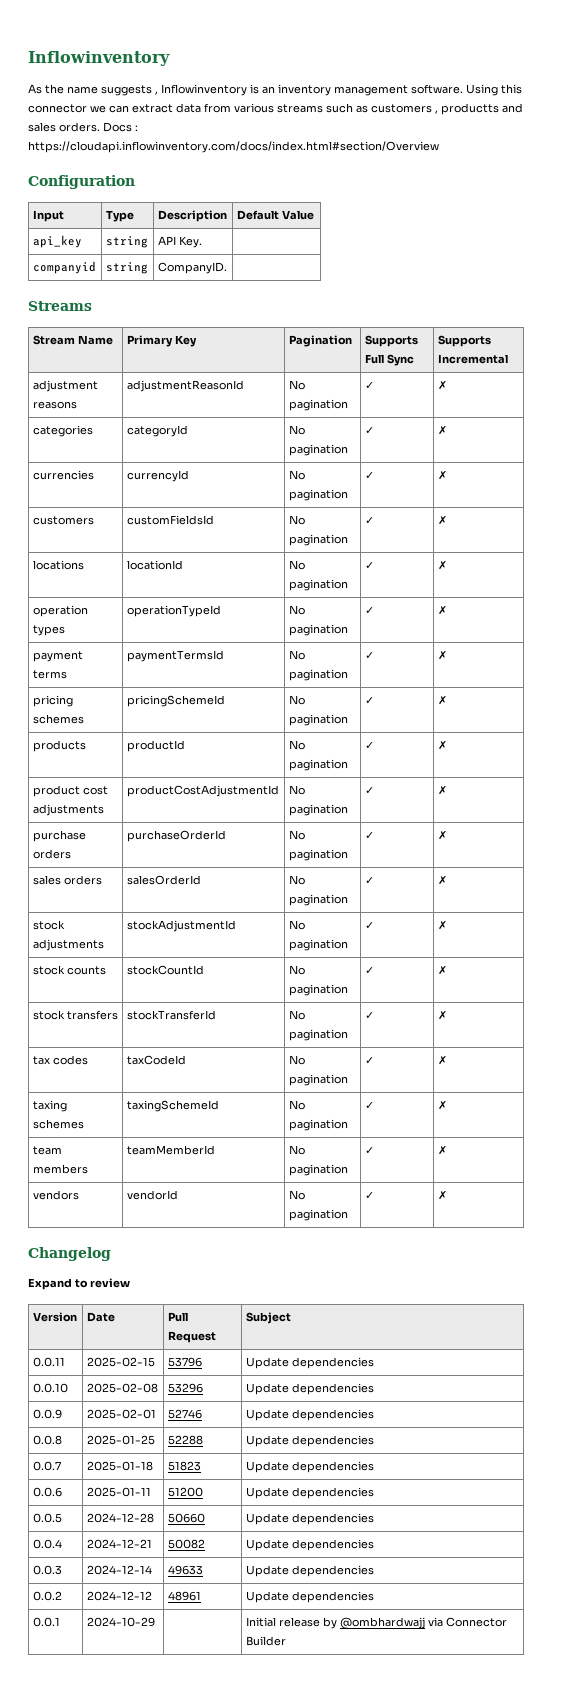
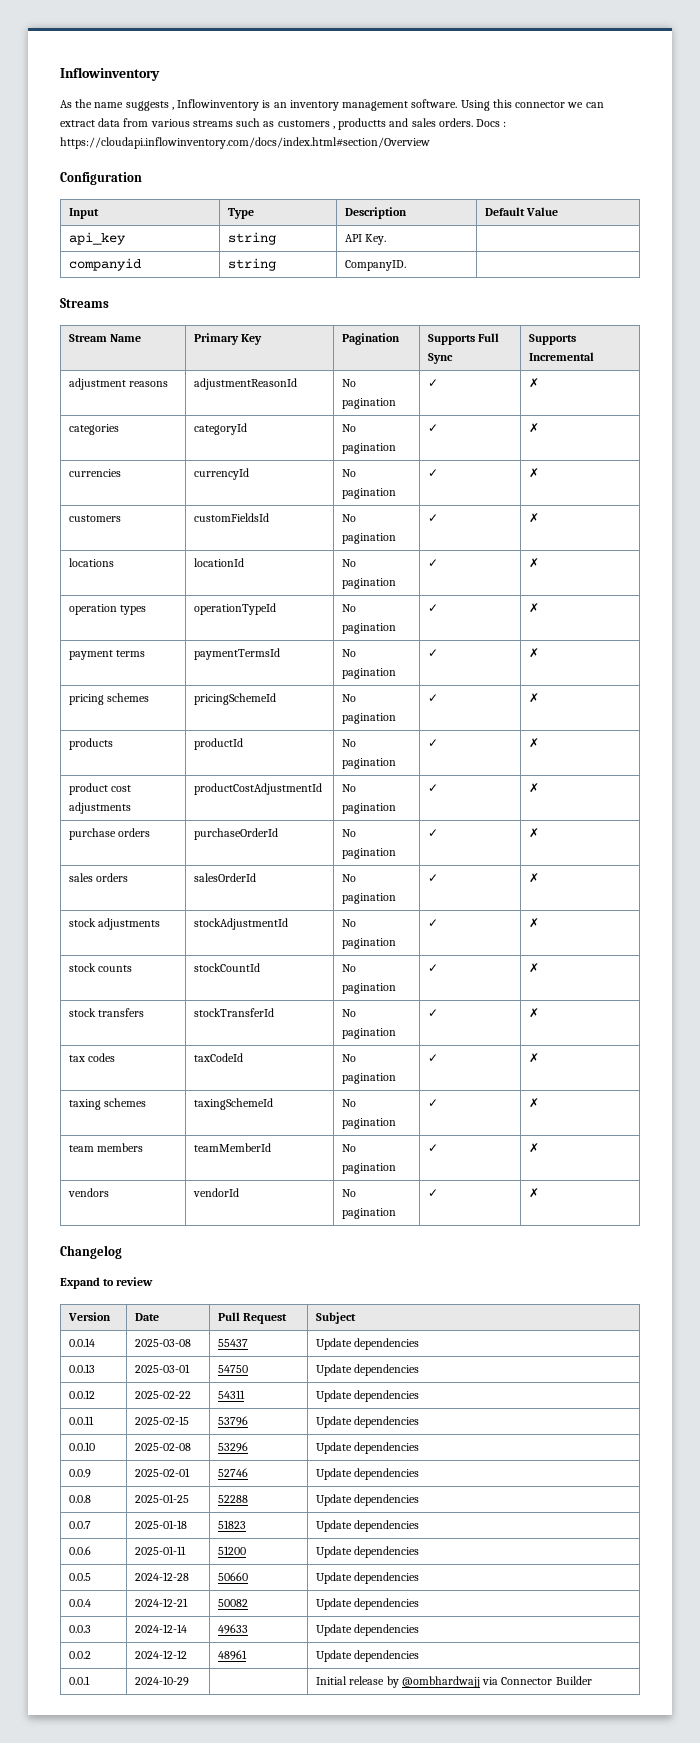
+ 0.0.14 | 2025-03-08 | 55437 | Update dependencies
+ 0.0.13 | 2025-03-01 | 54750 | Update dependencies
+ 0.0.12 | 2025-02-22 | 54311 | Update dependencies

